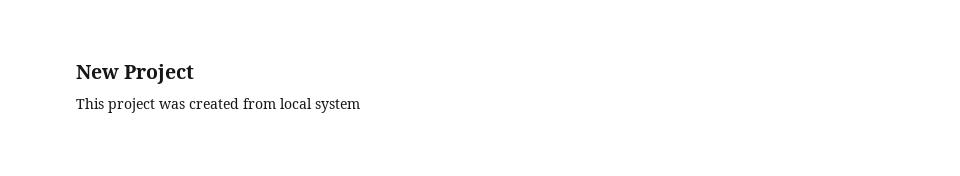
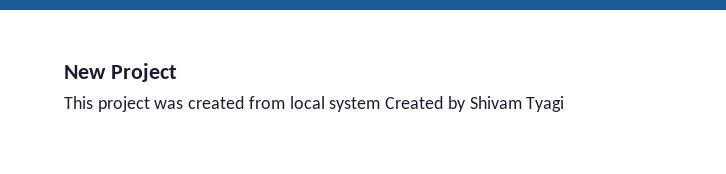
- This project was created from local system
+ This project was created from local system Created by Shivam Tyagi

